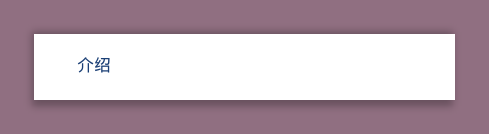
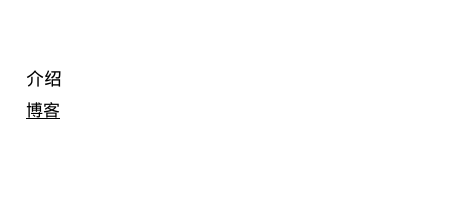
+ 博客

